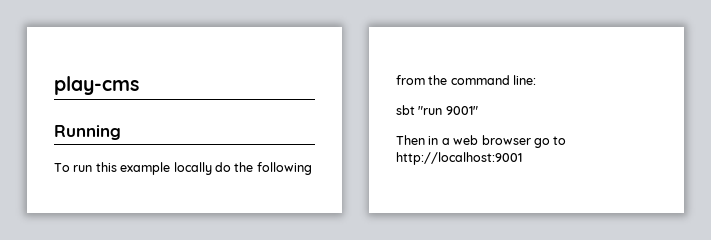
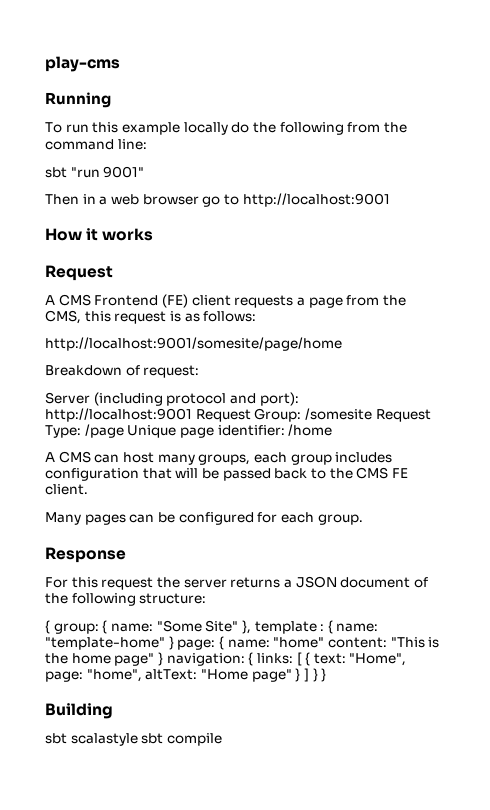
+ How it works
+ Request
+ A CMS Frontend (FE) client requests a page from the CMS, this request is as follows:
+ http://localhost:9001/somesite/page/home
+ Breakdown of request:
+ Server (including protocol and port): http://localhost:9001 Request Group: /somesite Request Type: /page Unique page identifier: /home
+ A CMS can host many groups, each group includes configuration that will be passed back to the CMS FE client.
+ Many pages can be configured for each group.
+ Response
+ For this request the server returns a JSON document of the following structure:
+ { group: { name: "Some Site" }, template : { name: "template-home" } page: { name: "home" content: "This is the home page" } navigation: { links: [ { text: "Home", page: "home", altText: "Home page" } ] } }
+ Building
+ sbt scalastyle sbt compile

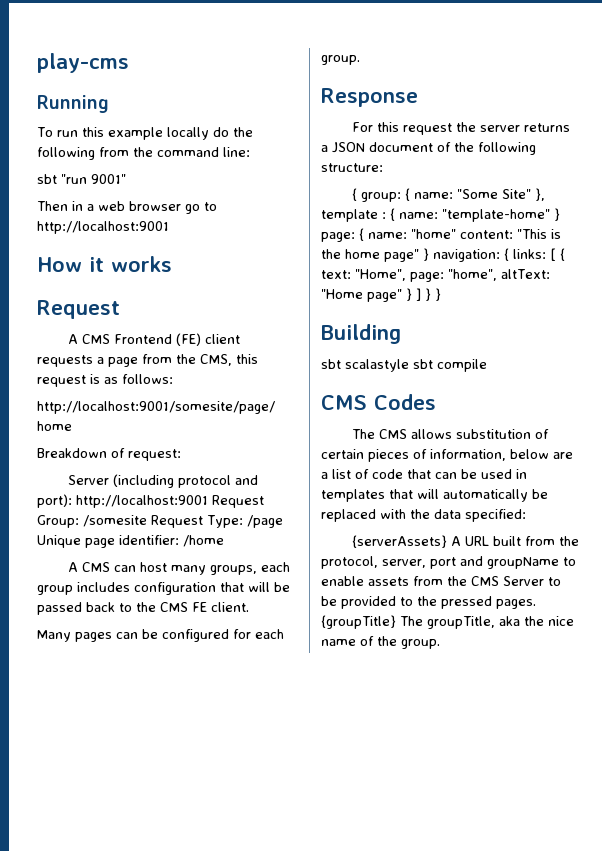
+ CMS Codes
+ The CMS allows substitution of certain pieces of information, below are a list of code that can be used in templates that will automatically be replaced with the data specified:
+ {serverAssets} A URL built from the protocol, server, port and groupName to enable assets from the CMS Server to be provided to the pressed pages. {groupTitle} The groupTitle, aka the nice name of the group.

